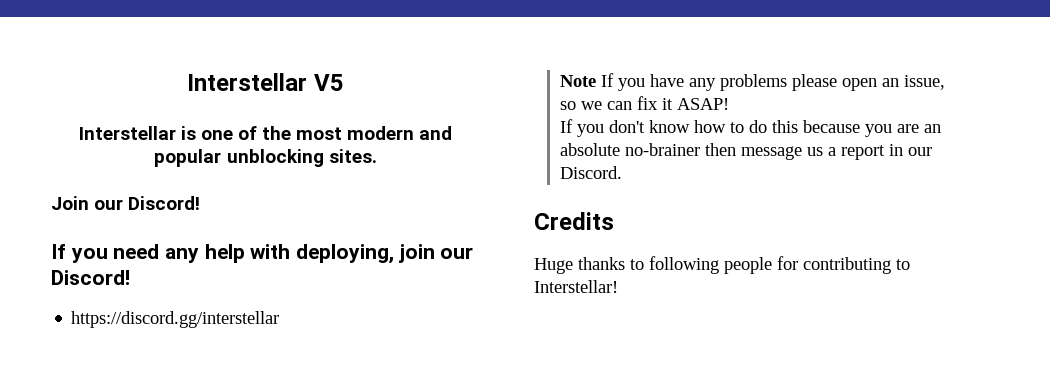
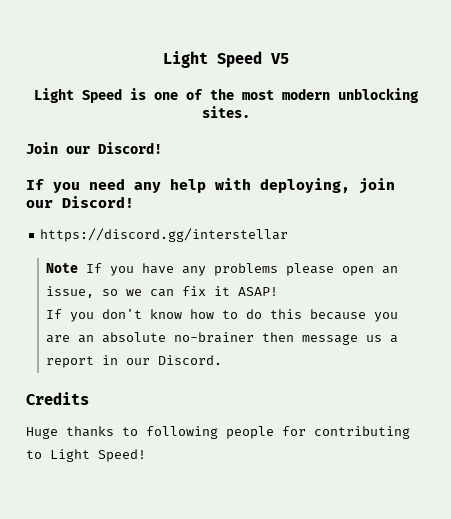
- Interstellar V5
+ Light Speed V5
- Interstellar is one of the most modern and popular unblocking sites.
+ Light Speed is one of the most modern unblocking sites.
- Huge thanks to following people for contributing to Interstellar!
+ Huge thanks to following people for contributing to Light Speed!

